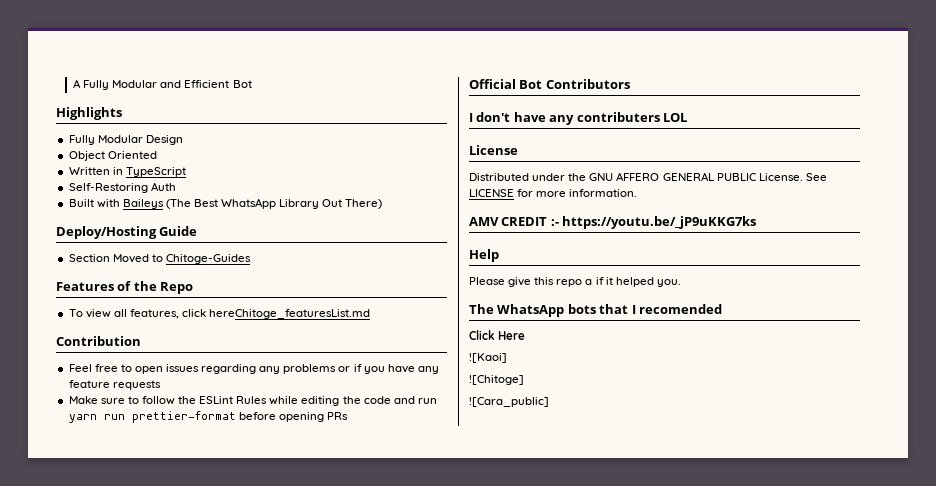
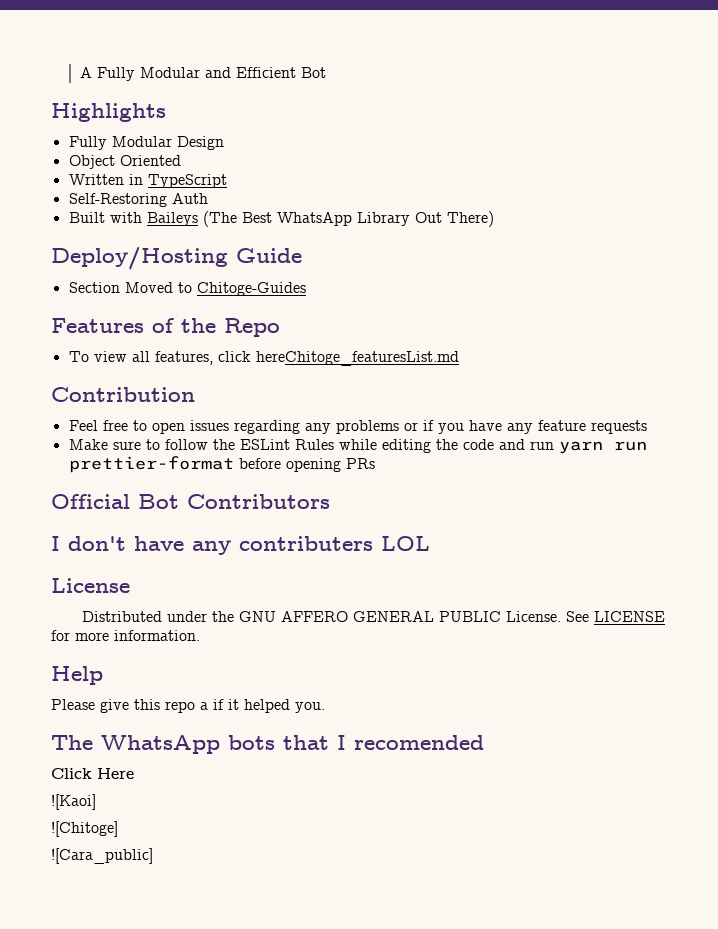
- AMV CREDIT :- https://youtu.be/_jP9uKKG7ks

